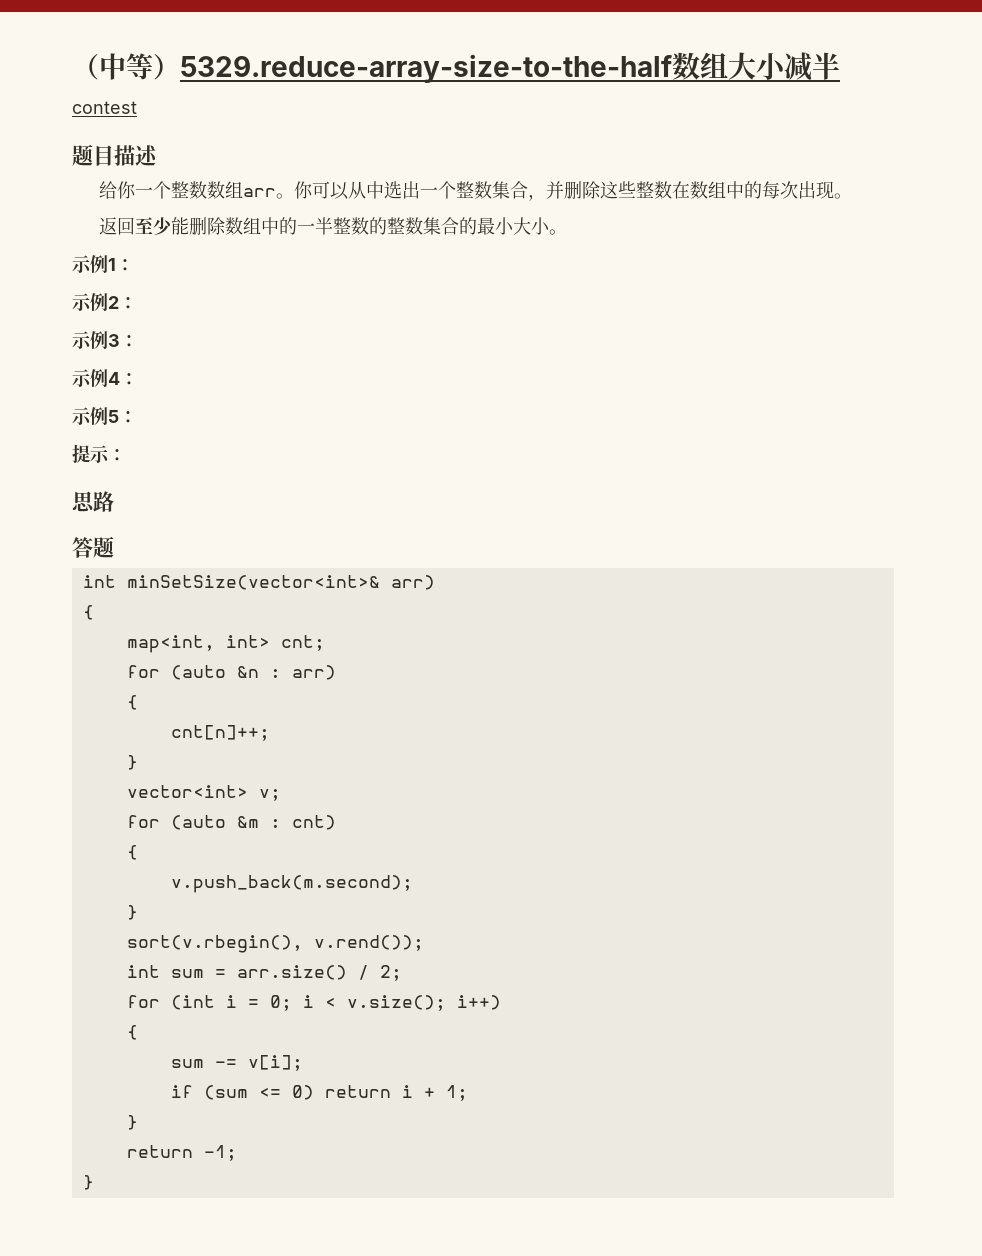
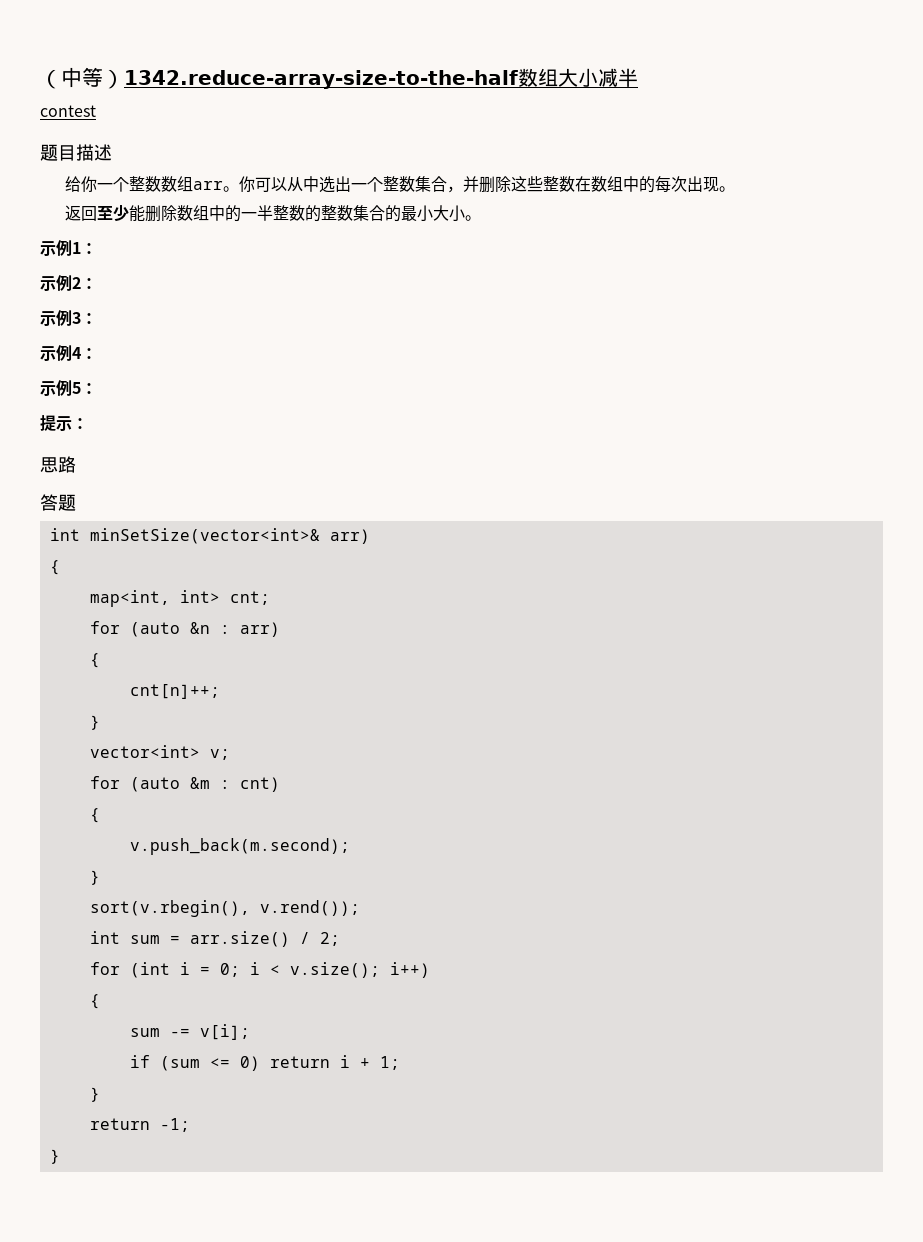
- （中等）5329.reduce-array-size-to-the-half数组大小减半
+ （中等）1342.reduce-array-size-to-the-half数组大小减半

